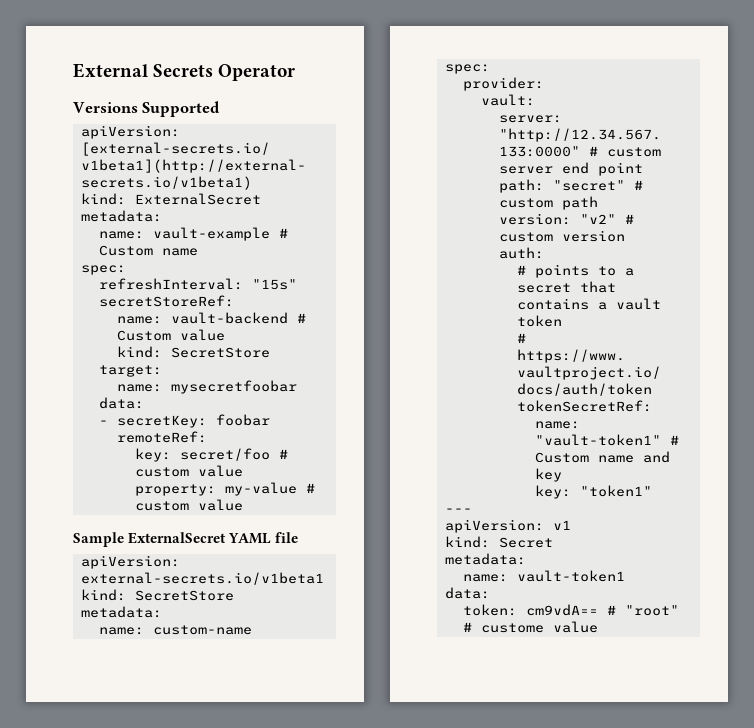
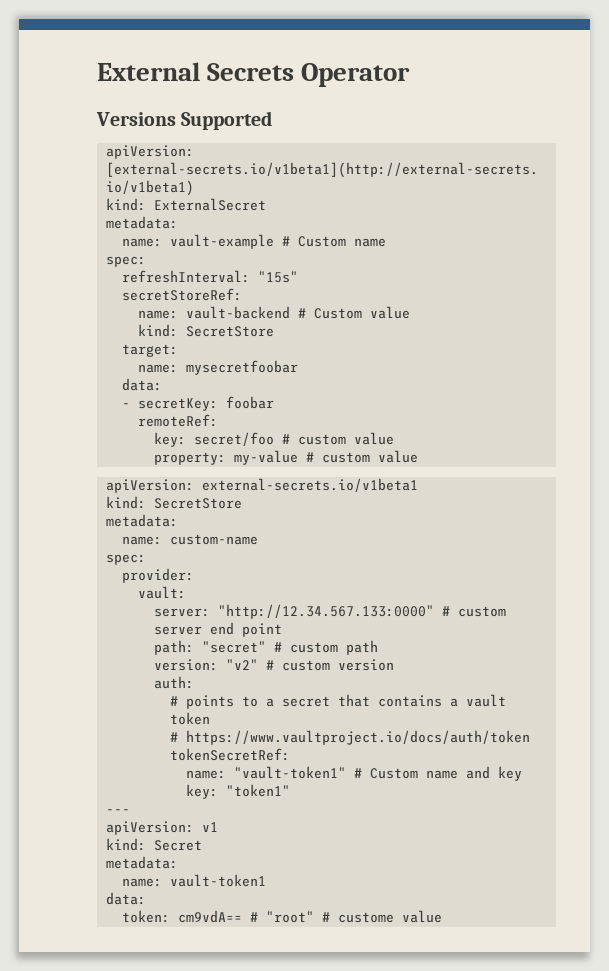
- Sample ExternalSecret YAML file

